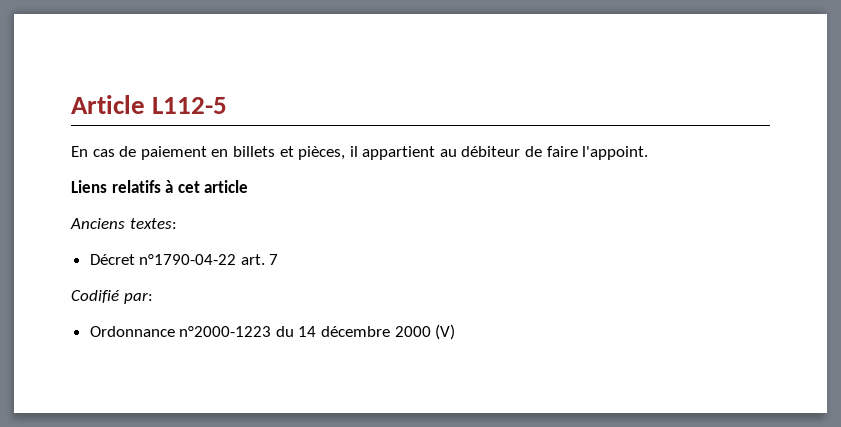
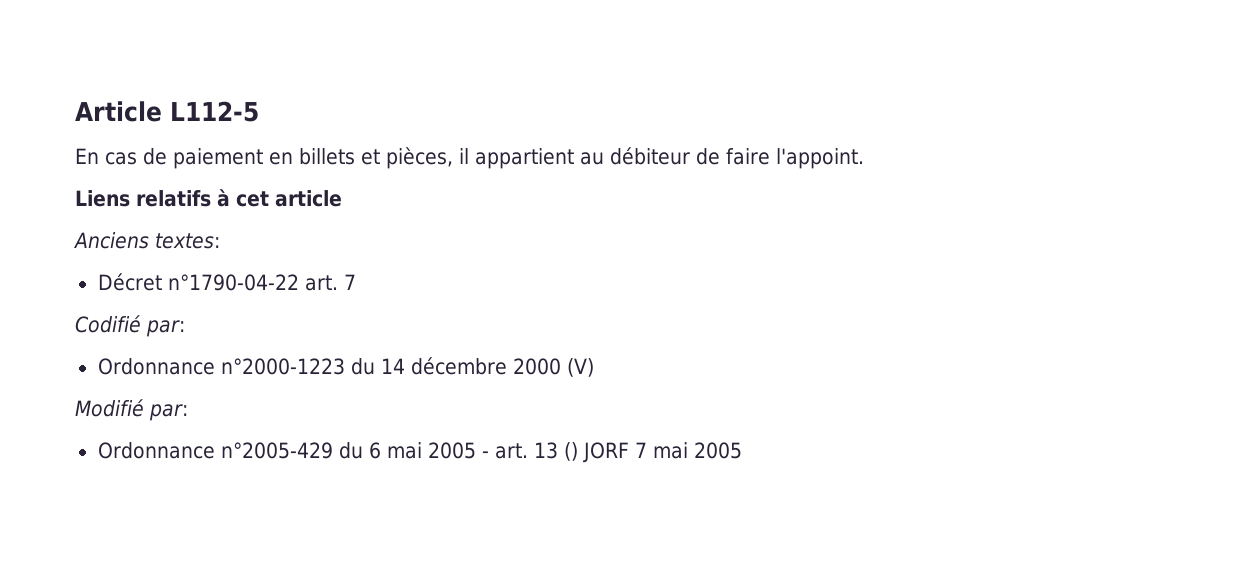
+ Modifié par:
+ Ordonnance n°2005-429 du 6 mai 2005 - art. 13 () JORF 7 mai 2005

